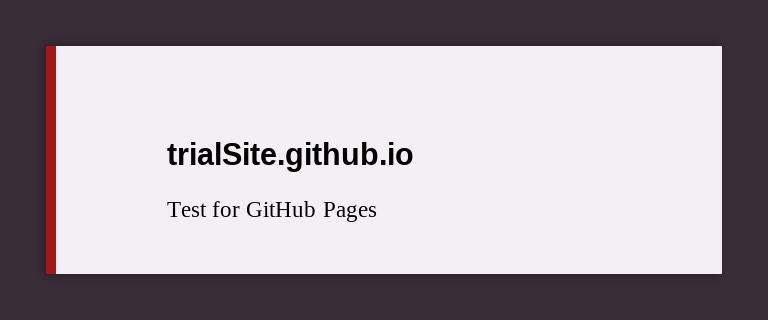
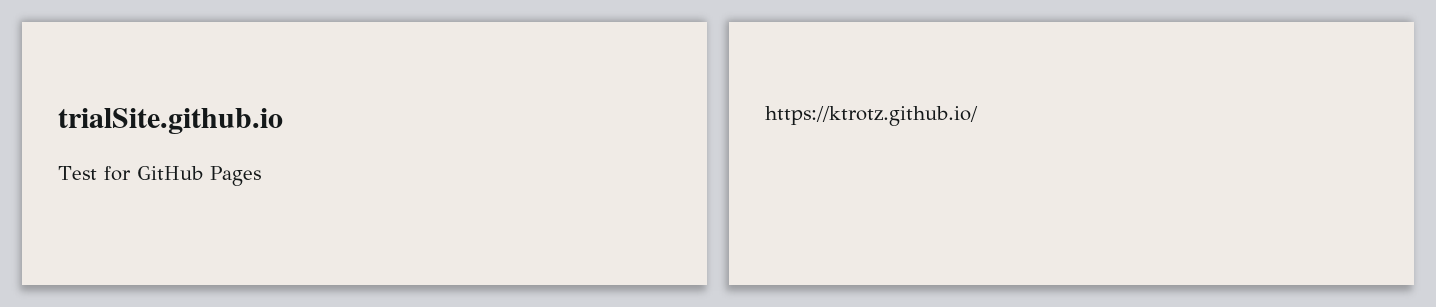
+ https://ktrotz.github.io/

